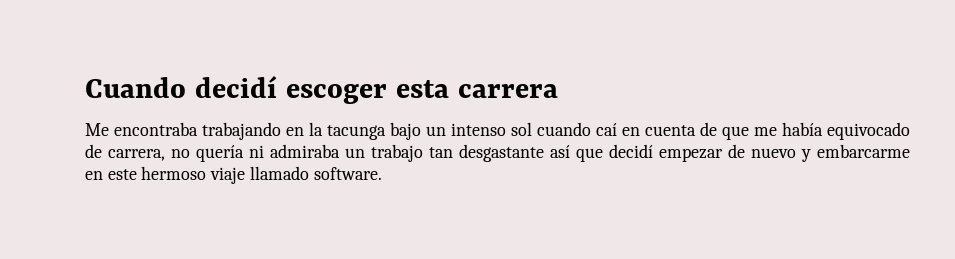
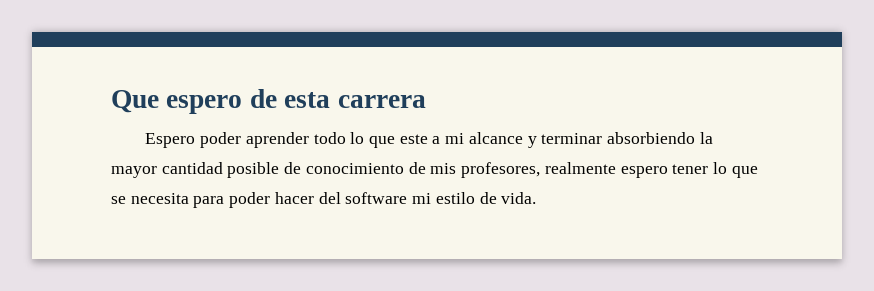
- Cuando decidí escoger esta carrera
+ Que espero de esta carrera
- Me encontraba trabajando en la tacunga bajo un intenso sol cuando caí en cuenta de que me había equivocado de carrera, no quería ni admiraba un trabajo tan desgastante así que decidí empezar de nuevo y embarcarme en este hermoso viaje llamado software.
+ Espero poder aprender todo lo que este a mi alcance y terminar absorbiendo la mayor cantidad posible de conocimiento de mis profesores, realmente espero tener lo que se necesita para poder hacer del software mi estilo de vida.

